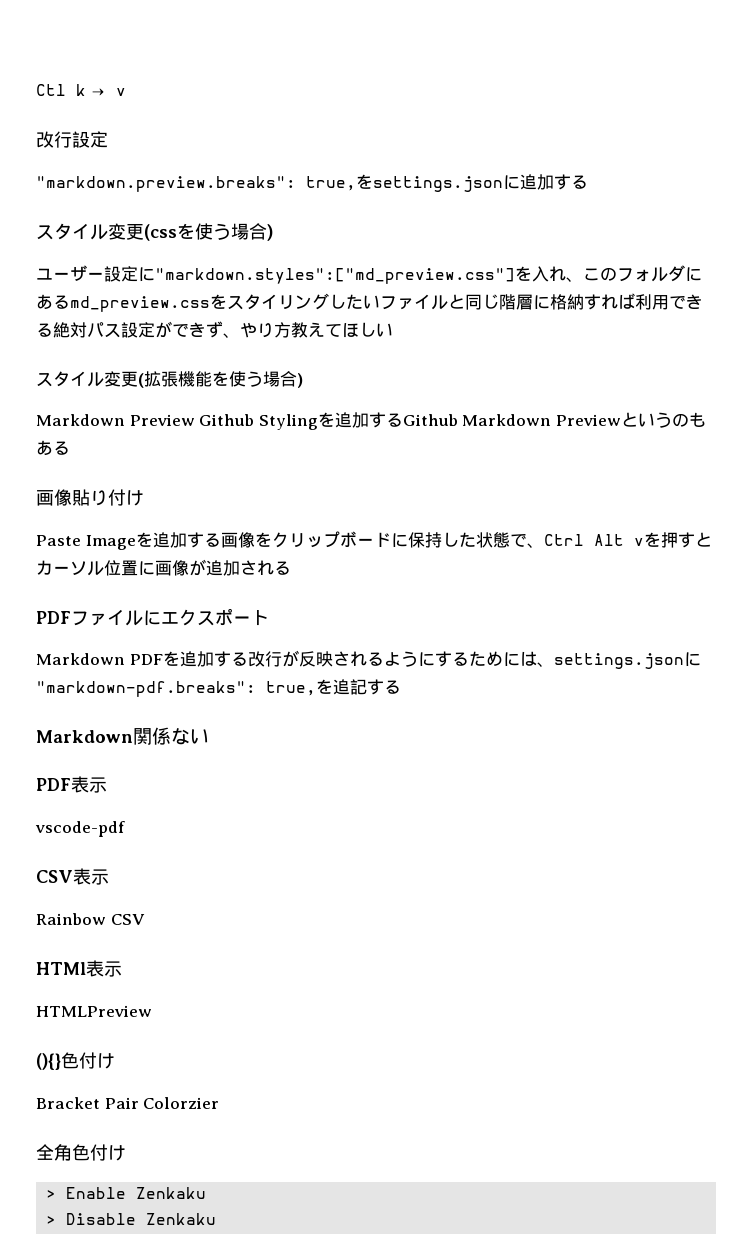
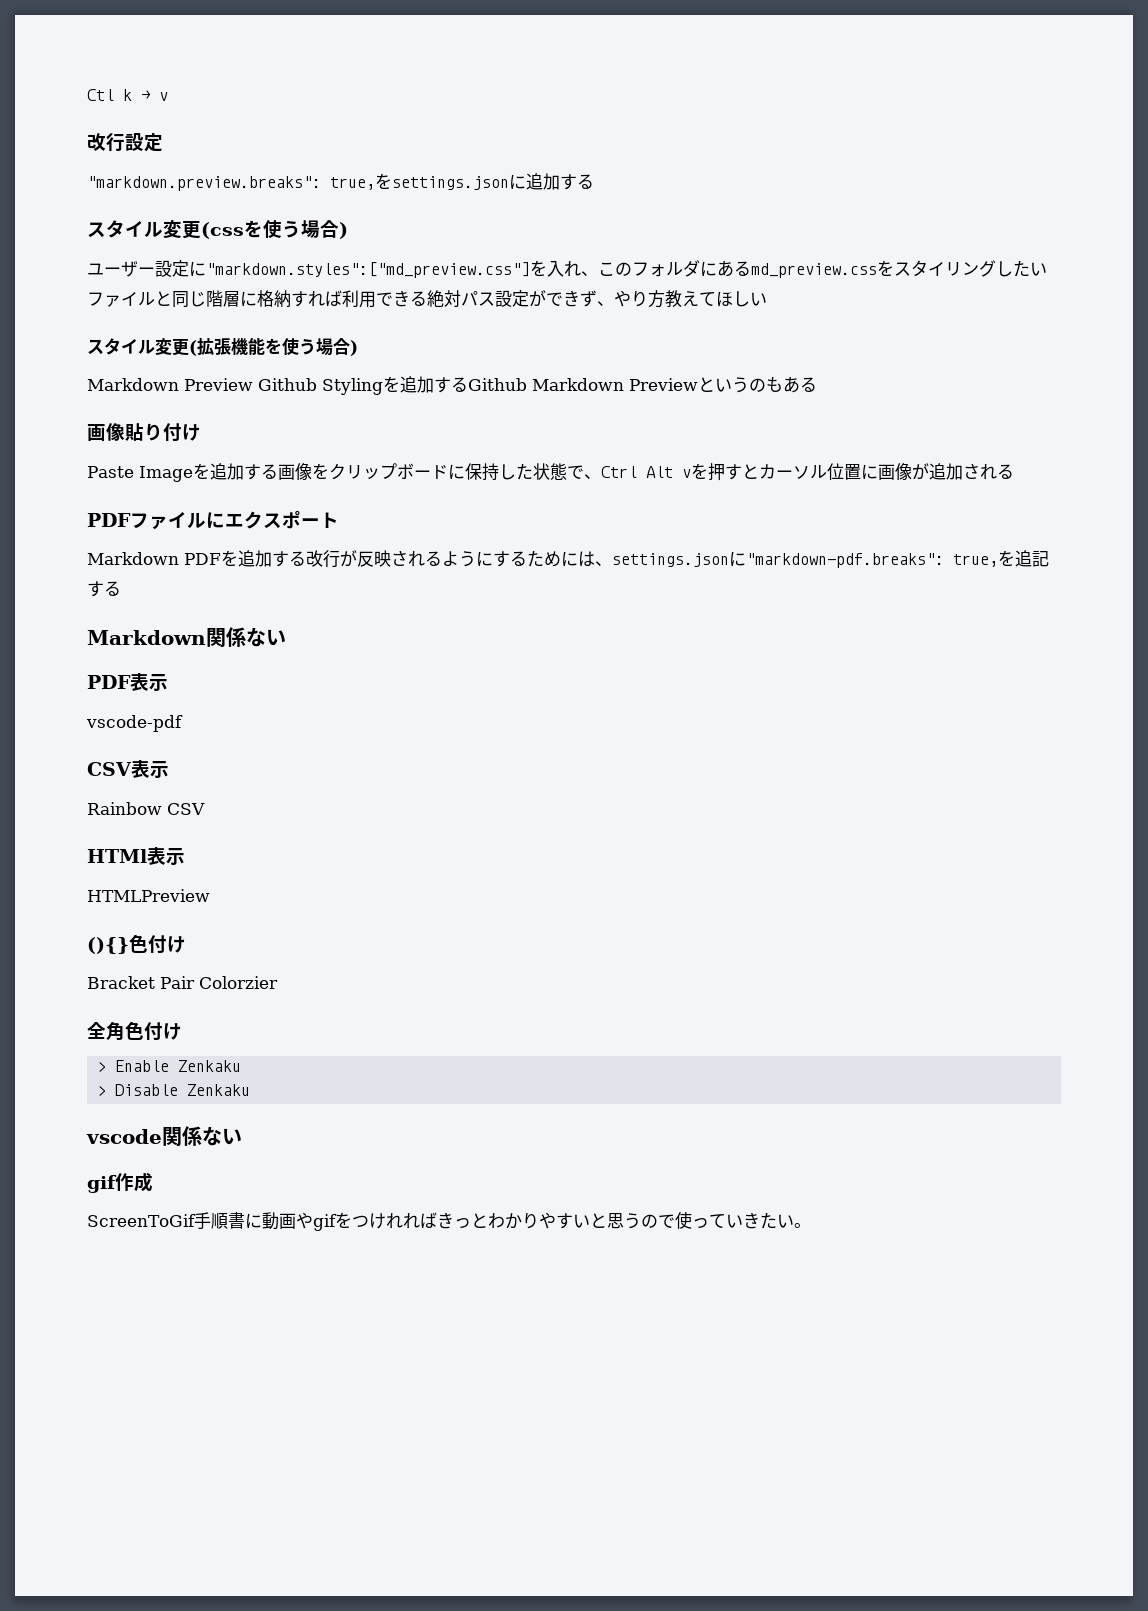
+ vscode関係ない
+ gif作成
+ ScreenToGif手順書に動画やgifをつけれればきっとわかりやすいと思うので使っていきたい。

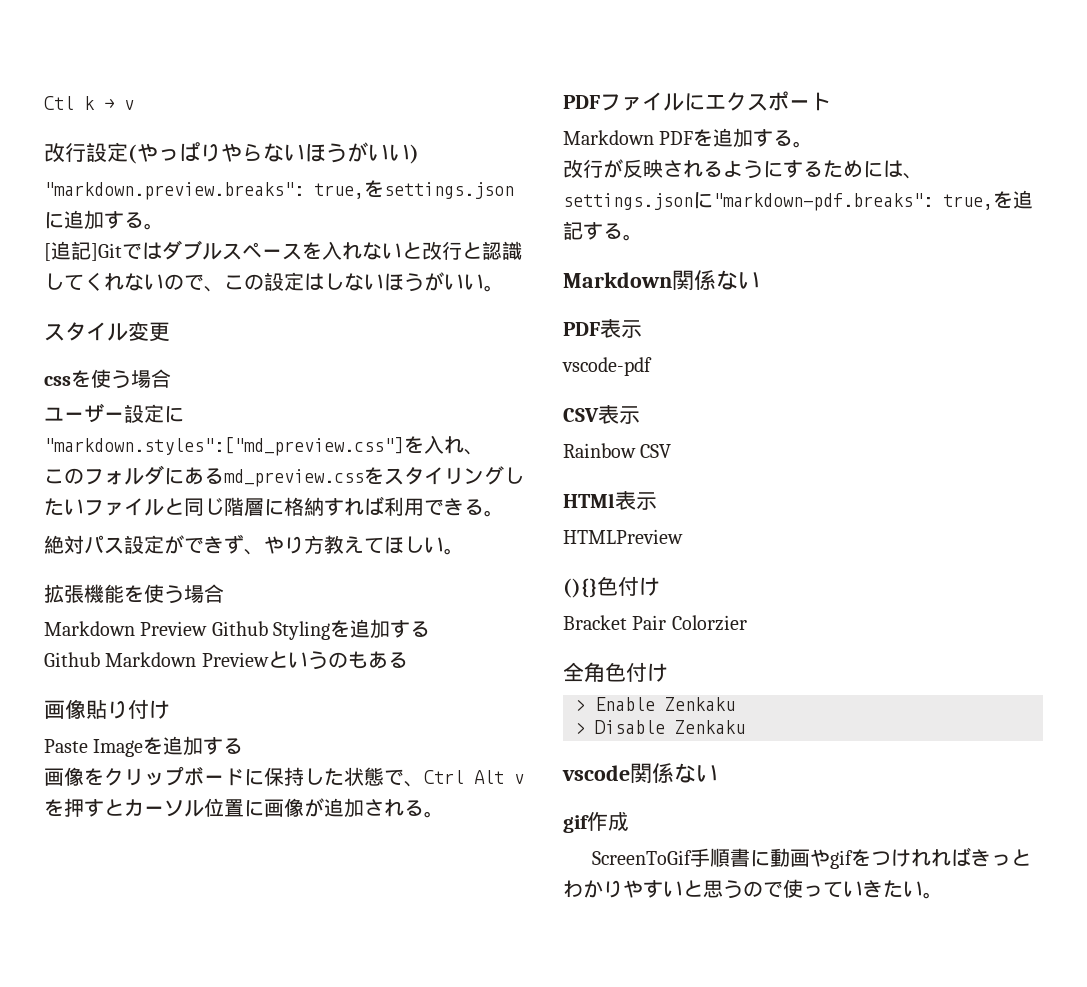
- 改行設定
+ 改行設定(やっぱりやらないほうがいい)
- "markdown.preview.breaks": true,をsettings.jsonに追加する
- スタイル変更(cssを使う場合)
+ "markdown.preview.breaks": true,をsettings.jsonに追加する。
+ [追記]Gitではダブルスペースを入れないと改行と認識してくれないので、この設定はしないほうがいい。
+ スタイル変更
+ cssを使う場合
- ユーザー設定に"markdown.styles":["md_preview.css"]を入れ、このフォルダにあるmd_preview.cssをスタイリングしたいファイルと同じ階層に格納すれば利用できる絶対パス設定ができず、やり方教えてほしい
- スタイル変更(拡張機能を使う場合)
+ ユーザー設定に"markdown.styles":["md_preview.css"]を入れ、
+ このフォルダにあるmd_preview.cssをスタイリングしたいファイルと同じ階層に格納すれば利用できる。
+ 絶対パス設定ができず、やり方教えてほしい。
+ 拡張機能を使う場合
- Markdown Preview Github Stylingを追加するGithub Markdown Previewというのもある
+ Markdown Preview Github Stylingを追加する
+ Github Markdown Previewというのもある
- Paste Imageを追加する画像をクリップボードに保持した状態で、Ctrl Alt vを押すとカーソル位置に画像が追加される
+ Paste Imageを追加する
+ 画像をクリップボードに保持した状態で、Ctrl Alt vを押すとカーソル位置に画像が追加される。
- Markdown PDFを追加する改行が反映されるようにするためには、settings.jsonに"markdown-pdf.breaks": true,を追記する
+ Markdown PDFを追加する。
+ 改行が反映されるようにするためには、settings.jsonに"markdown-pdf.breaks": true,を追記する。

